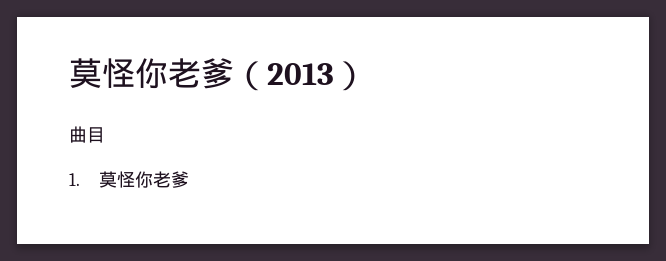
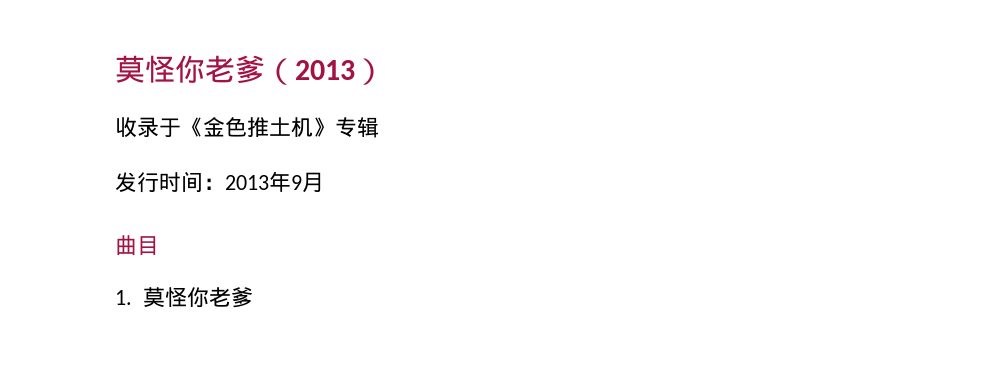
+ 收录于《金色推土机》专辑
+ 发行时间：2013年9月

